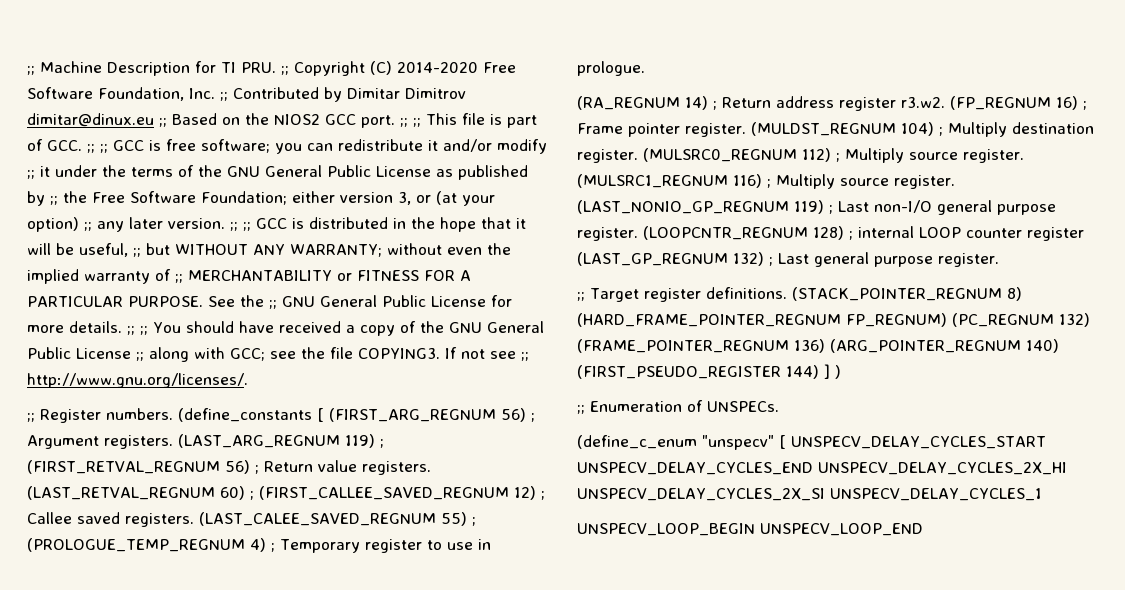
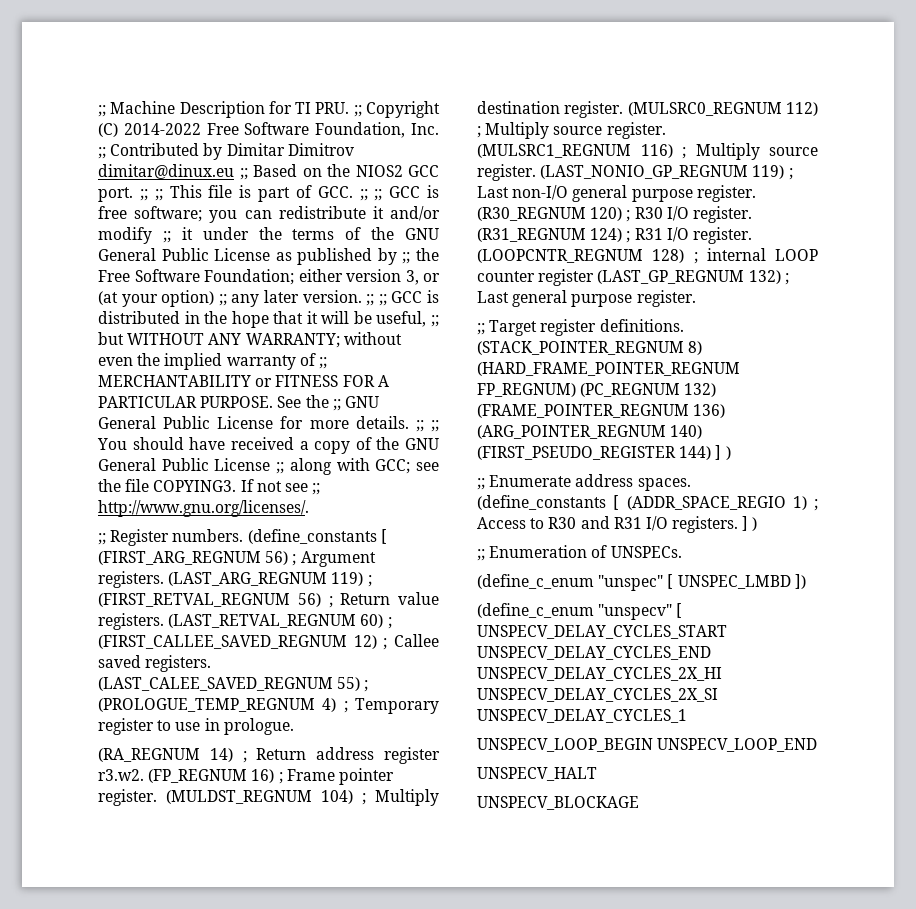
- Copyright (C) 2014-2020 Free Software Foundation, Inc. ;;
+ Copyright (C) 2014-2022 Free Software Foundation, Inc. ;;
+ (R30_REGNUM 120) ; R30 I/O register. (R31_REGNUM 124) ; R31 I/O register.
+ ;; Enumerate address spaces. (define_constants [ (ADDR_SPACE_REGIO 1) ; Access to R30 and R31 I/O registers. ] )
+ (define_c_enum "unspec" [ UNSPEC_LMBD ])
+ UNSPECV_HALT
+ UNSPECV_BLOCKAGE

